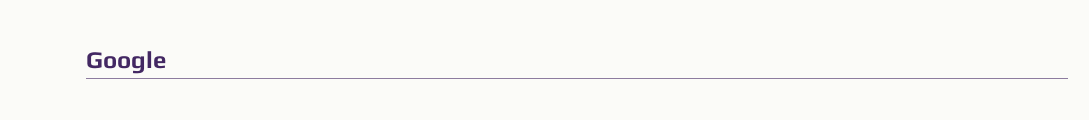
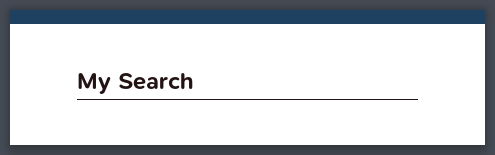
- Google
+ My Search

